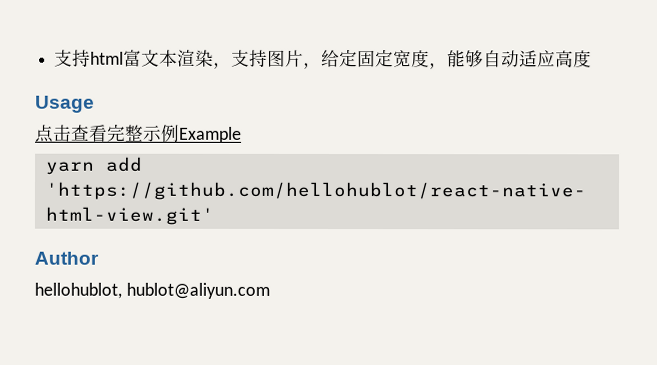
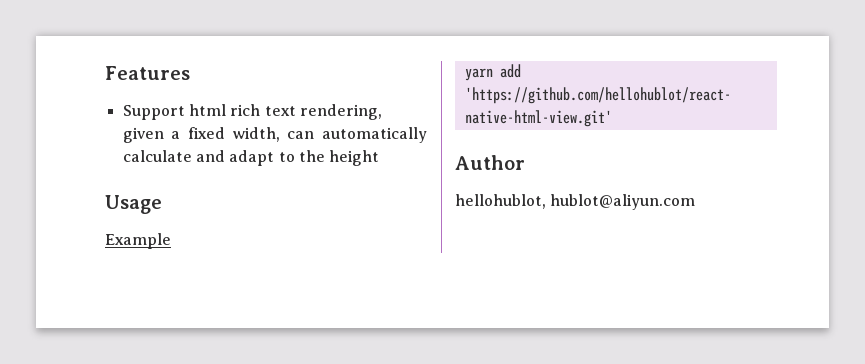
- 支持html富文本渲染，支持图片，给定固定宽度，能够自动适应高度
+ Features
+ Support html rich text rendering, given a fixed width, can automatically calculate and adapt to the height
  Usage
- 点击查看完整示例Example
+ Example

